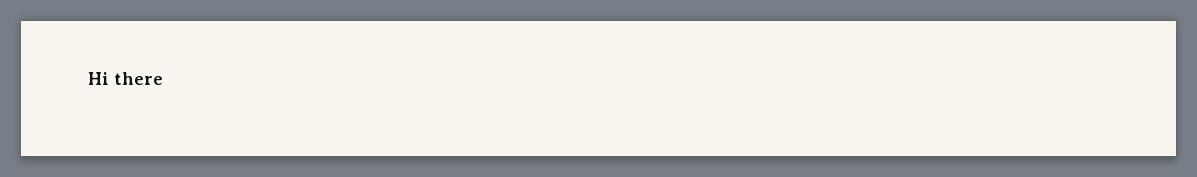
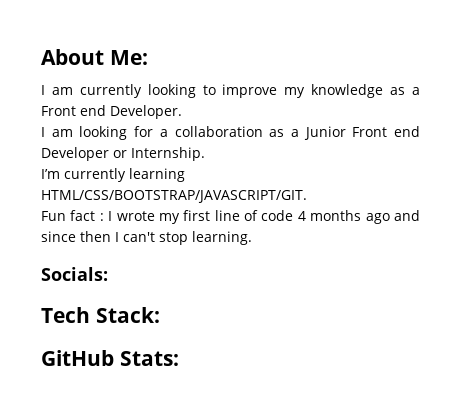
- Hi there
+ About Me:
+ I am currently looking to improve my knowledge as a Front end Developer.
+ I am looking for a collaboration as a Junior Front end Developer or Internship.
+ I’m currently learning HTML/CSS/BOOTSTRAP/JAVASCRIPT/GIT.
+ Fun fact : I wrote my first line of code 4 months ago and since then I can't stop learning.
+ Socials:
+ Tech Stack:
+ GitHub Stats:

